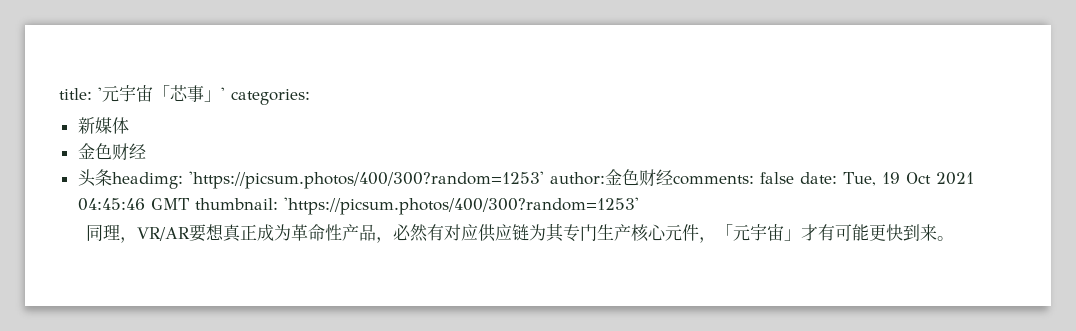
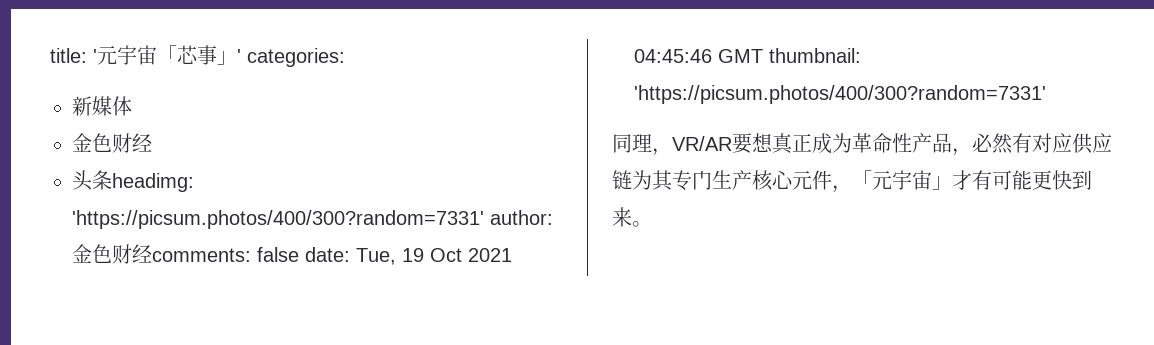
- 头条headimg: 'https://picsum.photos/400/300?random=1253' author:金色财经comments: false date: Tue, 19 Oct 2021 04:45:46 GMT thumbnail: 'https://picsum.photos/400/300?random=1253'
+ 头条headimg: 'https://picsum.photos/400/300?random=7331' author:金色财经comments: false date: Tue, 19 Oct 2021 04:45:46 GMT thumbnail: 'https://picsum.photos/400/300?random=7331'

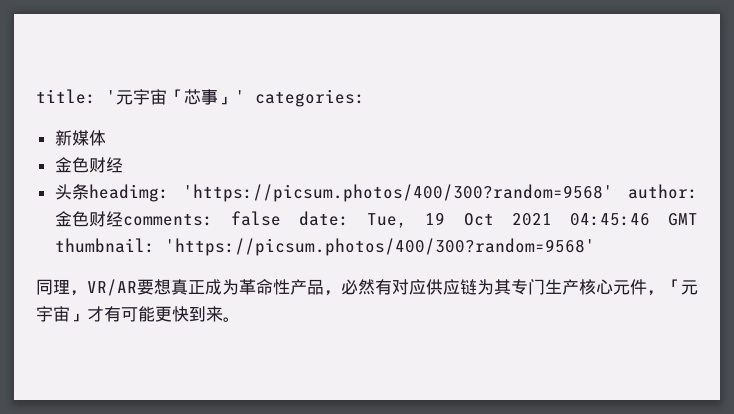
- 头条headimg: 'https://picsum.photos/400/300?random=7331' author:金色财经comments: false date: Tue, 19 Oct 2021 04:45:46 GMT thumbnail: 'https://picsum.photos/400/300?random=7331'
+ 头条headimg: 'https://picsum.photos/400/300?random=9568' author:金色财经comments: false date: Tue, 19 Oct 2021 04:45:46 GMT thumbnail: 'https://picsum.photos/400/300?random=9568'

